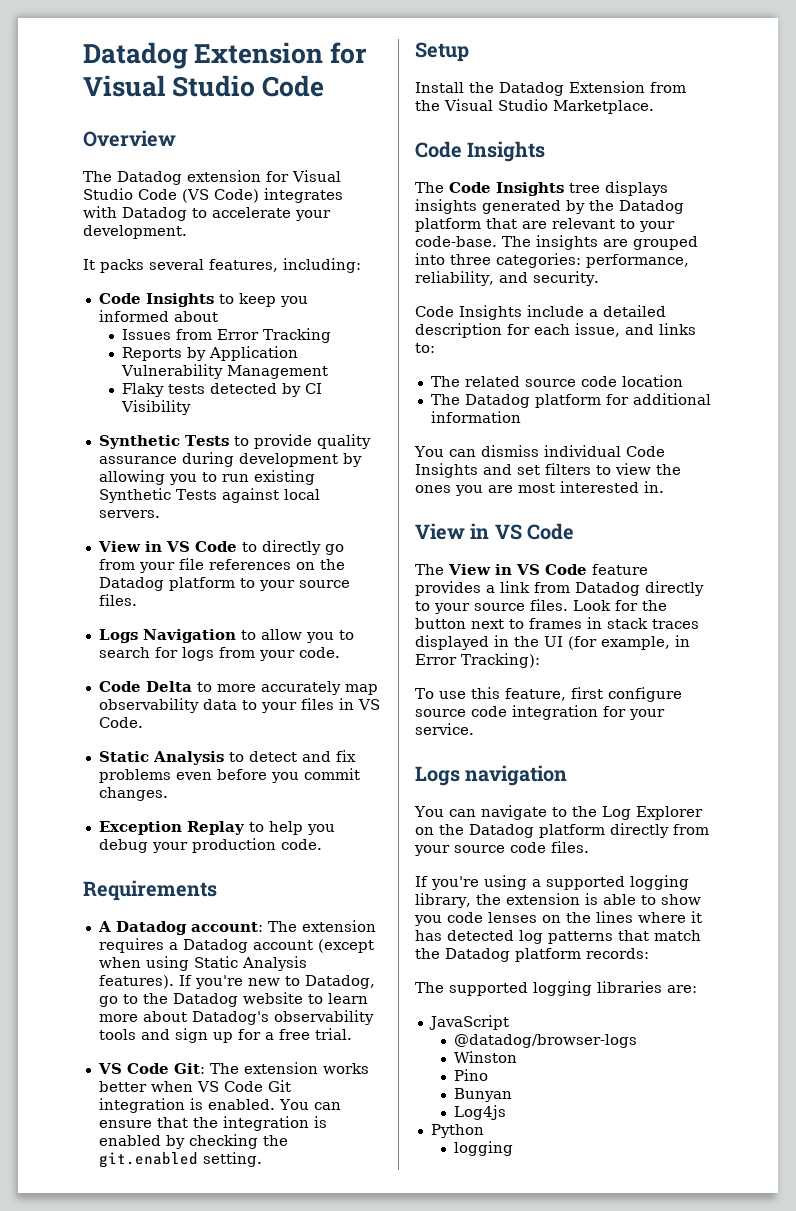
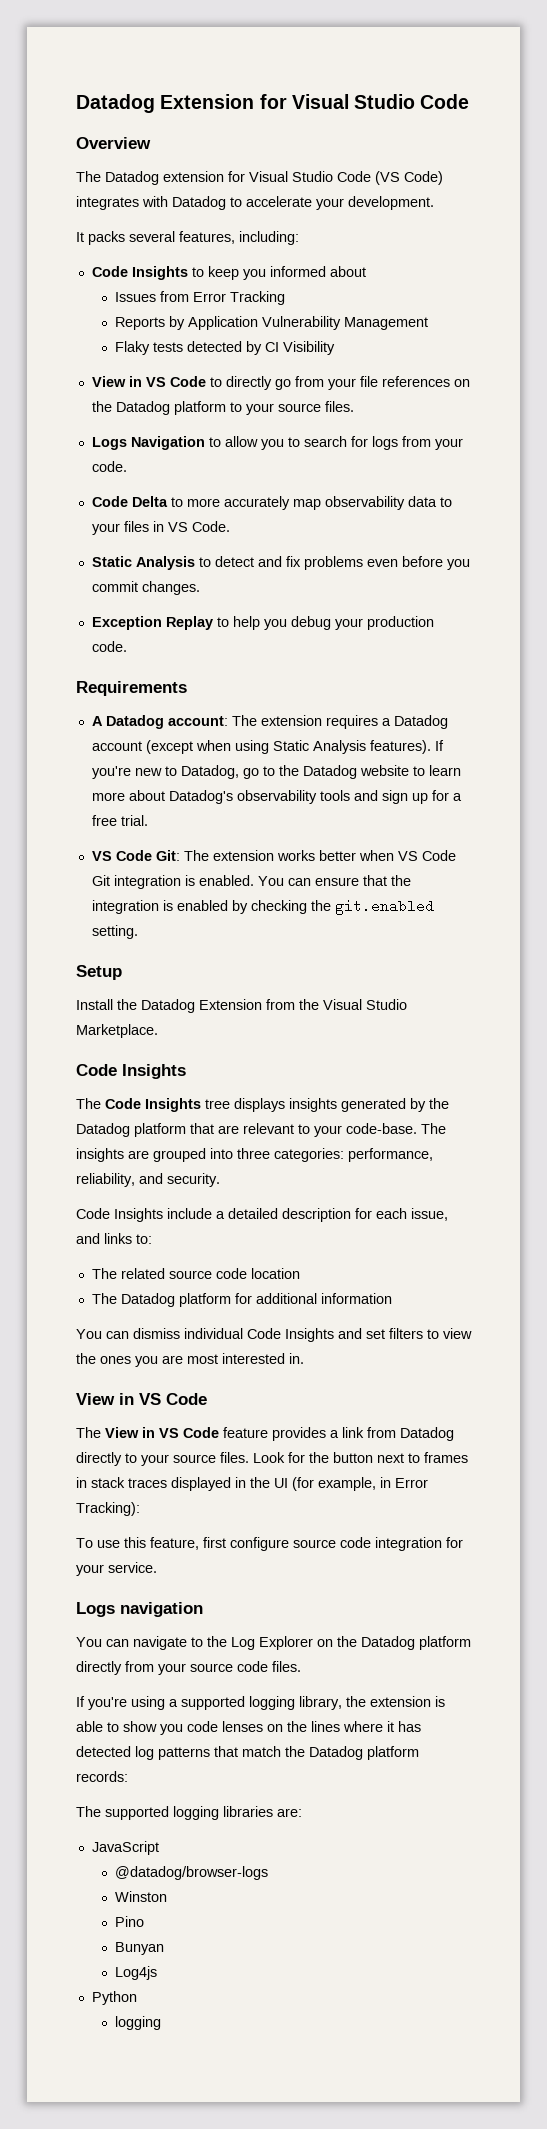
- Synthetic Tests to provide quality assurance during development by allowing you to run existing Synthetic Tests against local servers.

